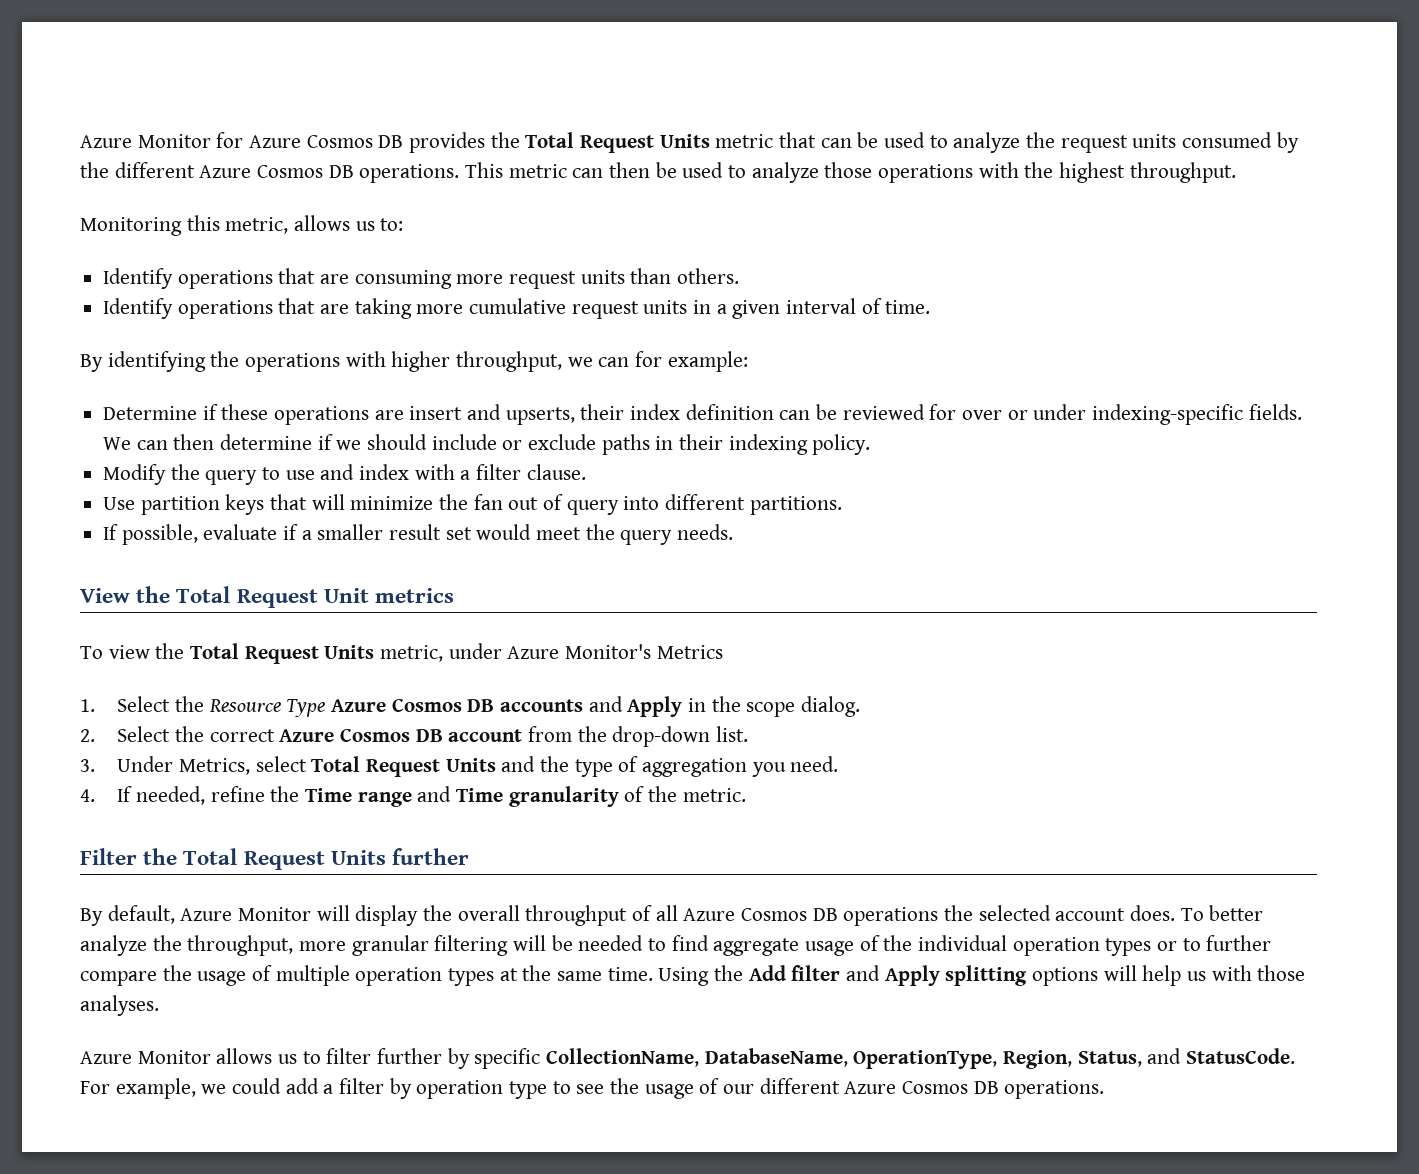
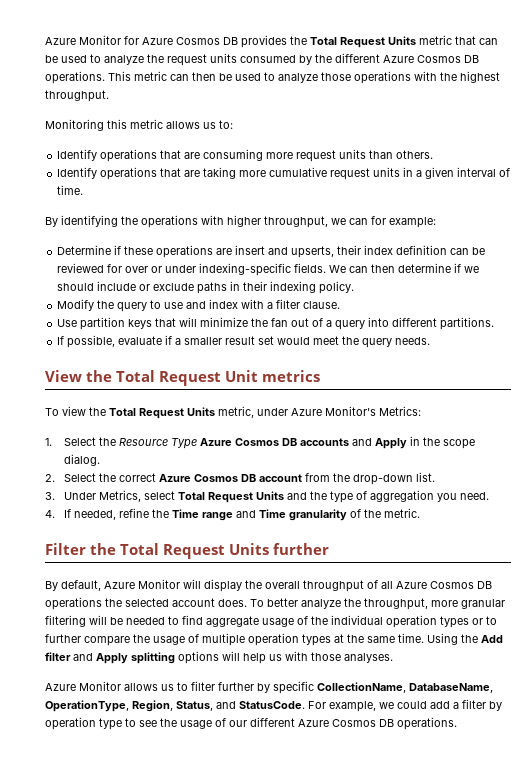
- Monitoring this metric, allows us to:
+ Monitoring this metric allows us to:
- Use partition keys that will minimize the fan out of query into different partitions.
+ Use partition keys that will minimize the fan out of a query into different partitions.
- To view the Total Request Units metric, under Azure Monitor's Metrics
+ To view the Total Request Units metric, under Azure Monitor's Metrics:

